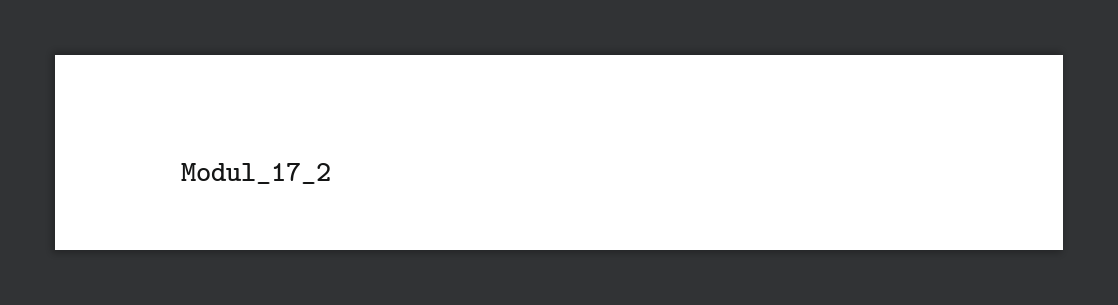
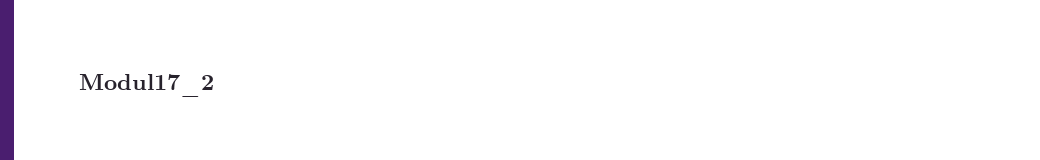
- Modul_17_2
+ Modul17_2

